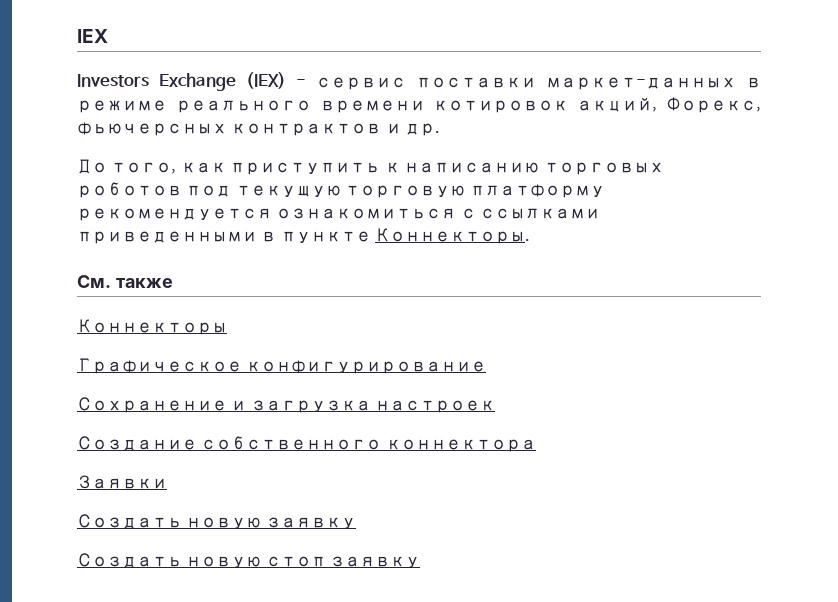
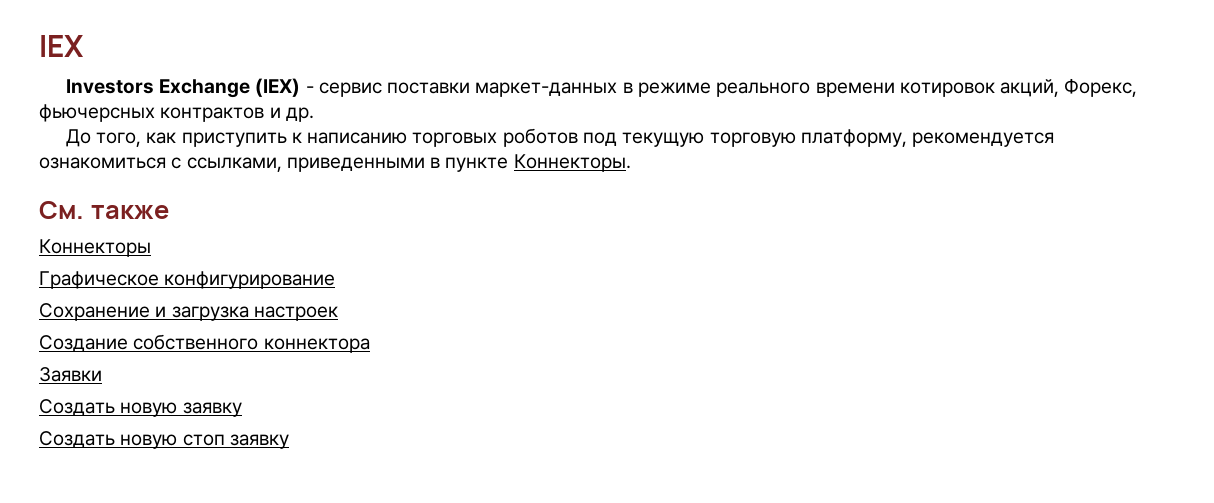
- До того, как приступить к написанию торговых роботов под текущую торговую платформу рекомендуется ознакомиться с ссылками приведенными в пункте Коннекторы.
+ До того, как приступить к написанию торговых роботов под текущую торговую платформу, рекомендуется ознакомиться с ссылками, приведенными в пункте Коннекторы.

